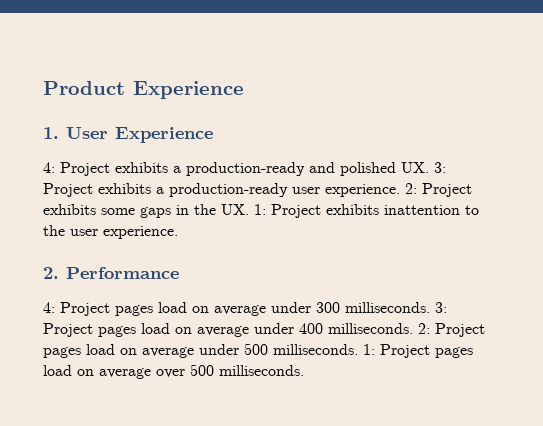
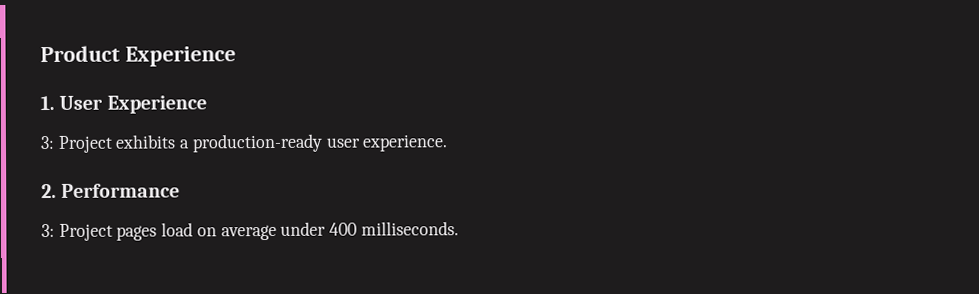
- 4: Project exhibits a production-ready and polished UX. 3: Project exhibits a production-ready user experience. 2: Project exhibits some gaps in the UX. 1: Project exhibits inattention to the user experience.
+ 3: Project exhibits a production-ready user experience.
  2. Performance
- 4: Project pages load on average under 300 milliseconds. 3: Project pages load on average under 400 milliseconds. 2: Project pages load on average under 500 milliseconds. 1: Project pages load on average over 500 milliseconds.
+ 3: Project pages load on average under 400 milliseconds.

